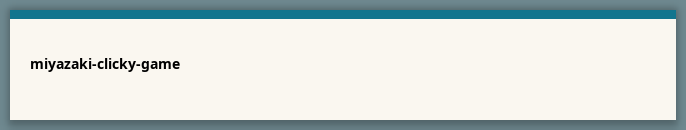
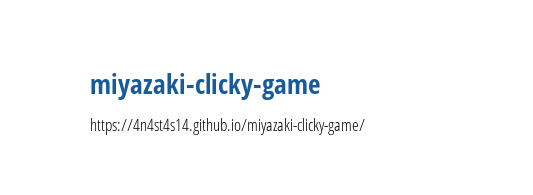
+ https://4n4st4s14.github.io/miyazaki-clicky-game/

